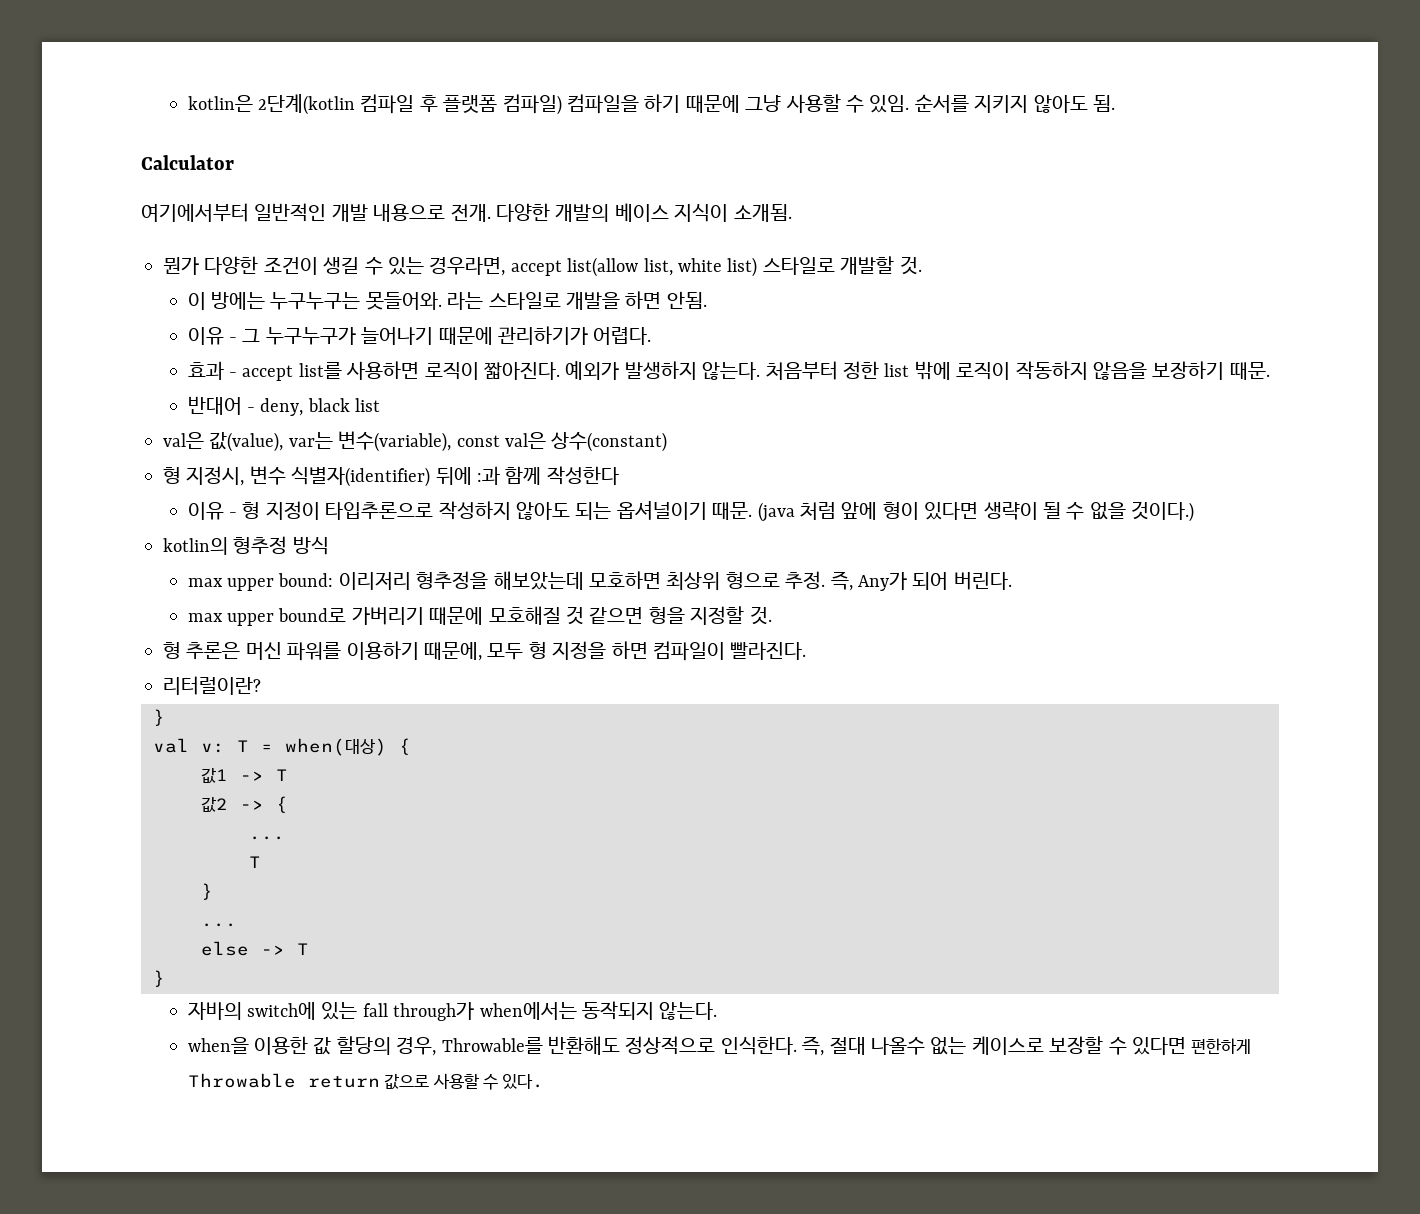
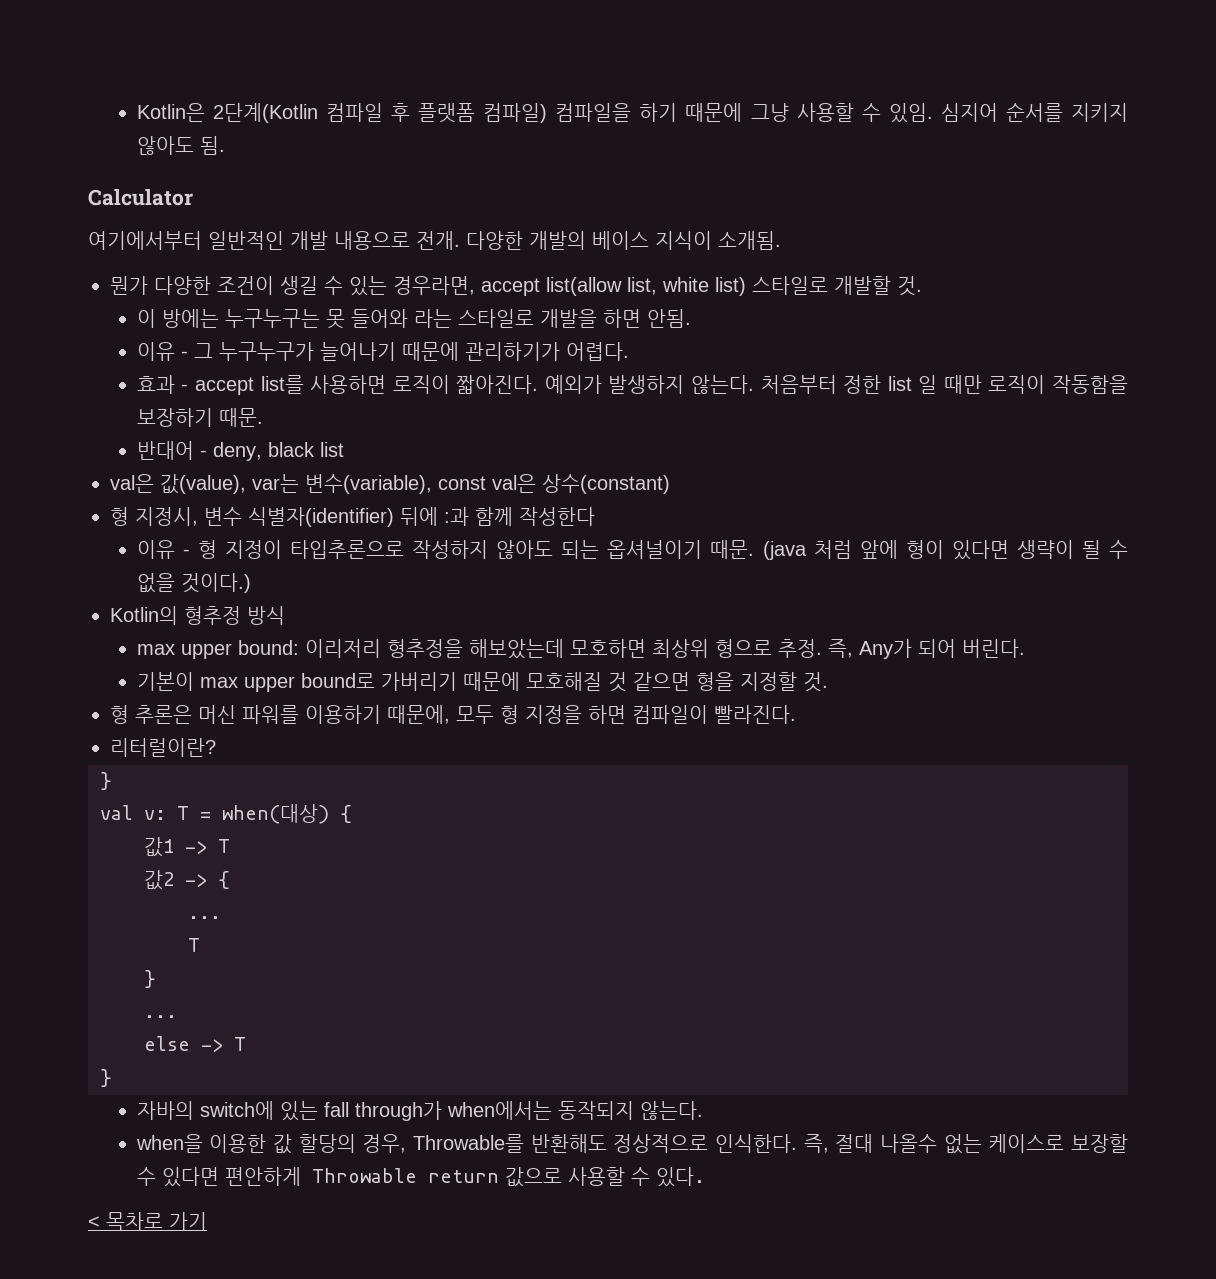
- kotlin은 2단계(kotlin 컴파일 후 플랫폼 컴파일) 컴파일을 하기 때문에 그냥 사용할 수 있임.
+ Kotlin은 2단계(Kotlin 컴파일 후 플랫폼 컴파일) 컴파일을 하기 때문에 그냥 사용할 수 있임.
- 순서를 지키지 않아도 됨.
+ 심지어 순서를 지키지 않아도 됨.
- 이 방에는 누구누구는 못들어와. 라는 스타일로 개발을 하면 안됨.
+ 이 방에는 누구누구는 못 들어와 라는 스타일로 개발을 하면 안됨.
- 처음부터 정한 list 밖에 로직이 작동하지 않음을 보장하기 때문.
+ 처음부터 정한 list 일 때만 로직이 작동함을 보장하기 때문.
- kotlin의 형추정 방식
+ Kotlin의 형추정 방식
- max upper bound로 가버리기 때문에 모호해질 것 같으면 형을 지정할 것.
+ 기본이 max upper bound로 가버리기 때문에 모호해질 것 같으면 형을 지정할 것.
- 즉, 절대 나올수 없는 케이스로 보장할 수 있다면 편한하게 Throwable return 값으로 사용할 수 있다.
+ 즉, 절대 나올수 없는 케이스로 보장할 수 있다면 편안하게 Throwable return 값으로 사용할 수 있다.
+ < 목차로 가기

